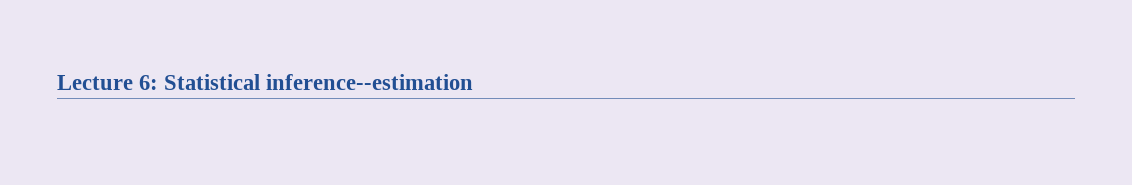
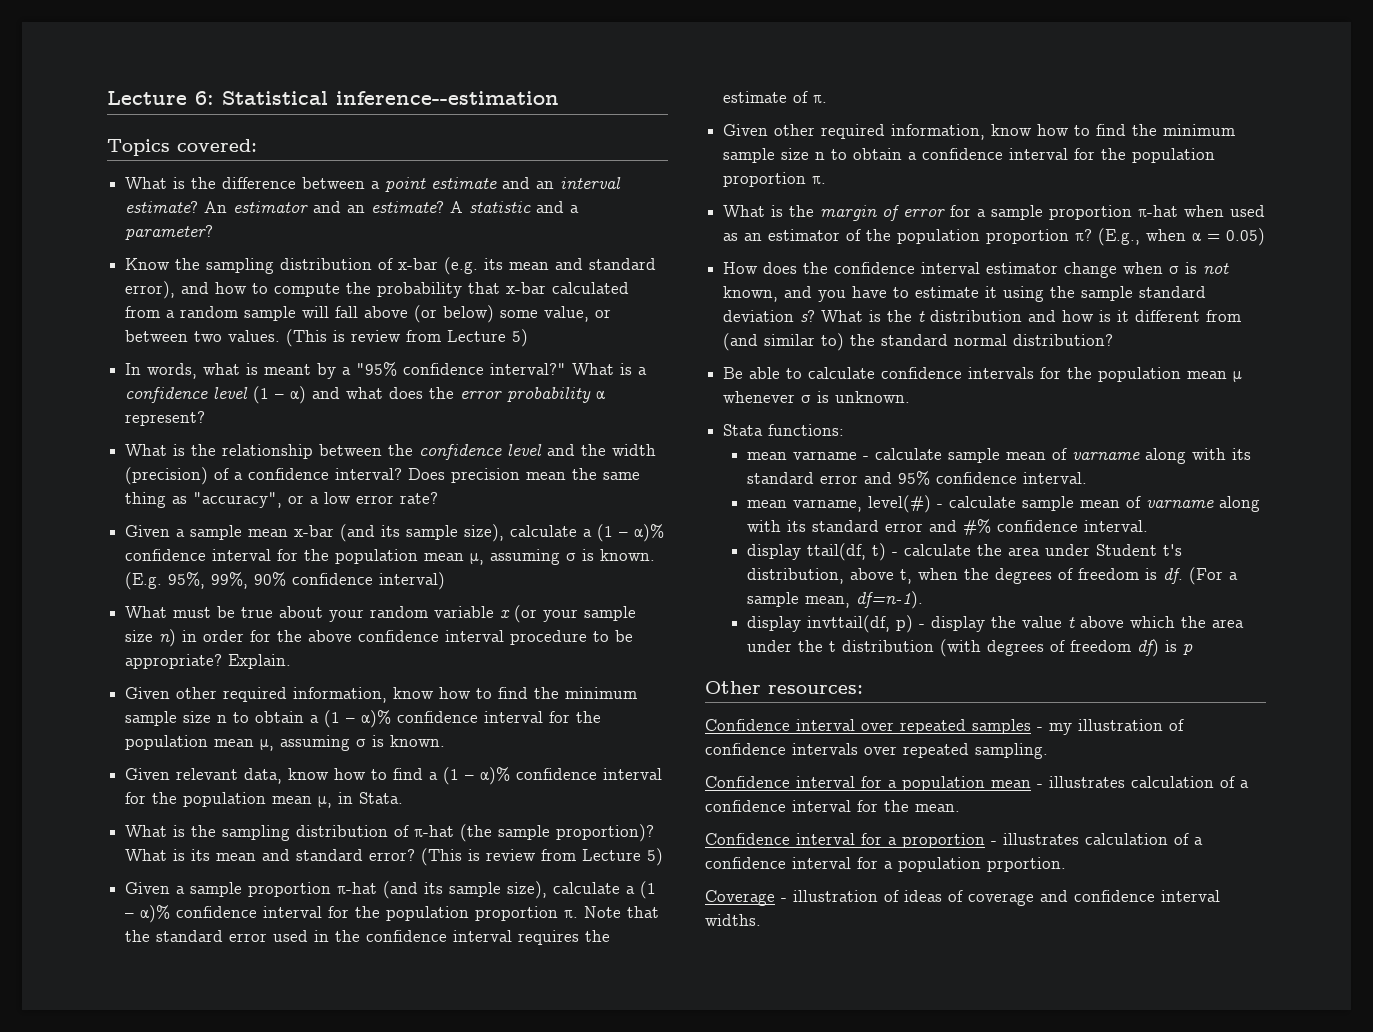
+ Topics covered:
+ What is the difference between a point estimate and an interval estimate? An estimator and an estimate? A statistic and a parameter?
+ Know the sampling distribution of x-bar (e.g. its mean and standard error), and how to compute the probability that x-bar calculated from a random sample will fall above (or below) some value, or between two values. (This is review from Lecture 5)
+ In words, what is meant by a "95% confidence interval?" What is a confidence level (1 – α) and what does the error probability α represent?
+ What is the relationship between the confidence level and the width (precision) of a confidence interval? Does precision mean the same thing as "accuracy", or a low error rate?
+ Given a sample mean x-bar (and its sample size), calculate a (1 – α)% confidence interval for the population mean μ, assuming σ is known. (E.g. 95%, 99%, 90% confidence interval)
+ What must be true about your random variable x (or your sample size n) in order for the above confidence interval procedure to be appropriate? Explain.
+ Given other required information, know how to find the minimum sample size n to obtain a (1 – α)% confidence interval for the population mean μ, assuming σ is known.
+ Given relevant data, know how to find a (1 – α)% confidence interval for the population mean μ, in Stata.
+ What is the sampling distribution of π-hat (the sample proportion)? What is its mean and standard error? (This is review from Lecture 5)
+ Given a sample proportion π-hat (and its sample size), calculate a (1 – α)% confidence interval for the population proportion π. Note that the standard error used in the confidence interval requires the estimate of π.
+ Given other required information, know how to find the minimum sample size n to obtain a confidence interval for the population proportion π.
+ What is the margin of error for a sample proportion π-hat when used as an estimator of the population proportion π? (E.g., when α = 0.05)
+ How does the confidence interval estimator change when σ is not known, and you have to estimate it using the sample standard deviation s? What is the t distribution and how is it different from (and similar to) the standard normal distribution?
+ Be able to calculate confidence intervals for the population mean μ whenever σ is unknown.
+ Stata functions:
+ mean varname - calculate sample mean of varname along with its standard error and 95% confidence interval.
+ mean varname, level(#) - calculate sample mean of varname along with its standard error and #% confidence interval.
+ display ttail(df, t) - calculate the area under Student t's distribution, above t, when the degrees of freedom is df. (For a sample mean, df=n-1).
+ display invttail(df, p) - display the value t above which the area under the t distribution (with degrees of freedom df) is p
+ Other resources:
+ Confidence interval over repeated samples - my illustration of confidence intervals over repeated sampling.
+ Confidence interval for a population mean - illustrates calculation of a confidence interval for the mean.
+ Confidence interval for a proportion - illustrates calculation of a confidence interval for a population prportion.
+ Coverage - illustration of ideas of coverage and confidence interval widths.

